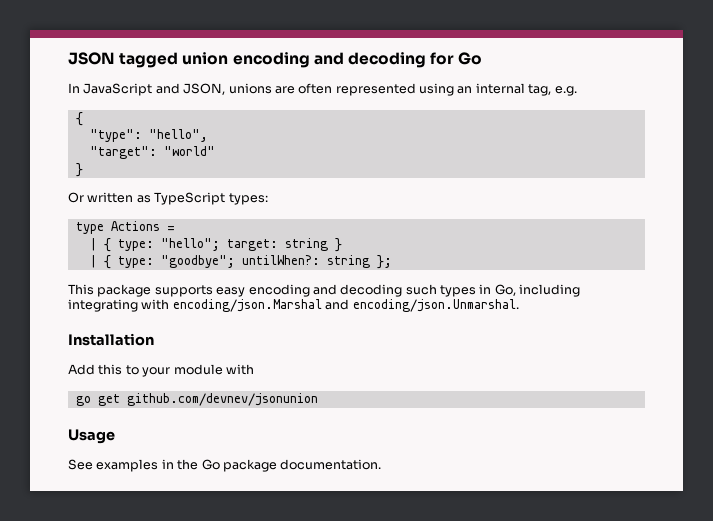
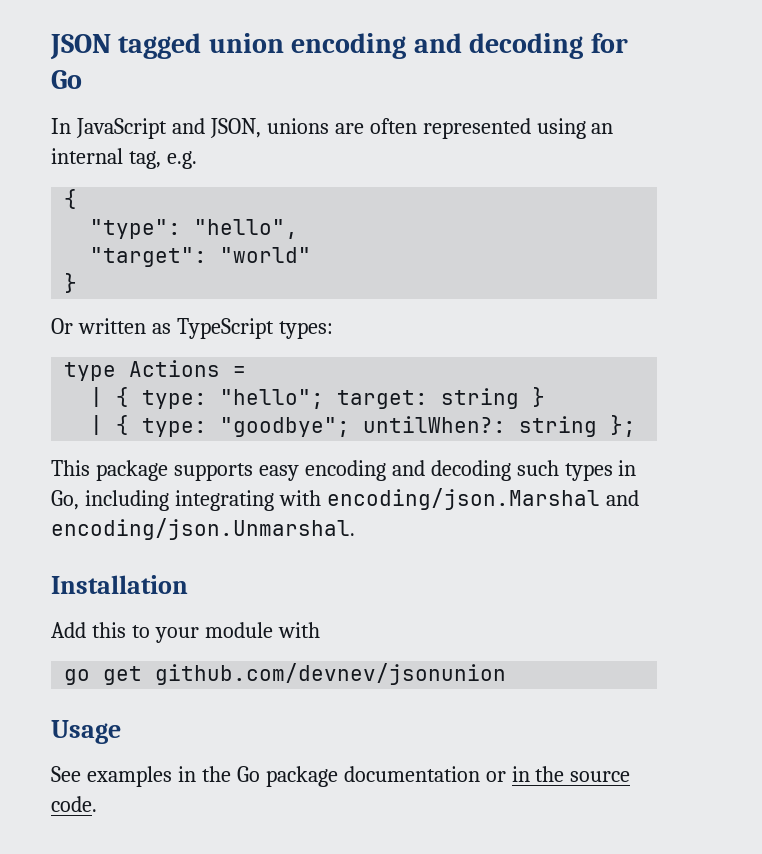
- See examples in the Go package documentation.
+ See examples in the Go package documentation or in the source code.

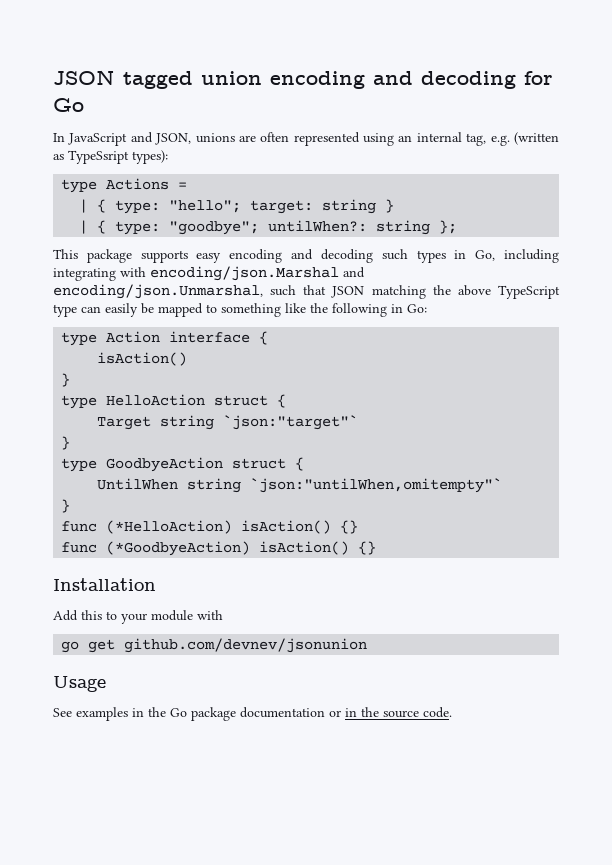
- In JavaScript and JSON, unions are often represented using an internal tag, e.g.
- {
- "type": "hello",
- "target": "world"
- }
- Or written as TypeScript types:
+ In JavaScript and JSON, unions are often represented using an internal tag, e.g. (written as TypeSsript types):
- This package supports easy encoding and decoding such types in Go, including integrating with encoding/json.Marshal and encoding/json.Unmarshal.
+ This package supports easy encoding and decoding such types in Go, including integrating with encoding/json.Marshal and encoding/json.Unmarshal, such that JSON matching the above TypeScript type can easily be mapped to something like the following in Go:
+ type Action interface {
+ isAction()
+ }
+ type HelloAction struct {
+ Target string `json:"target"`
+ }
+ type GoodbyeAction struct {
+ UntilWhen string `json:"untilWhen,omitempty"`
+ }
+ func (*HelloAction) isAction() {}
+ func (*GoodbyeAction) isAction() {}

